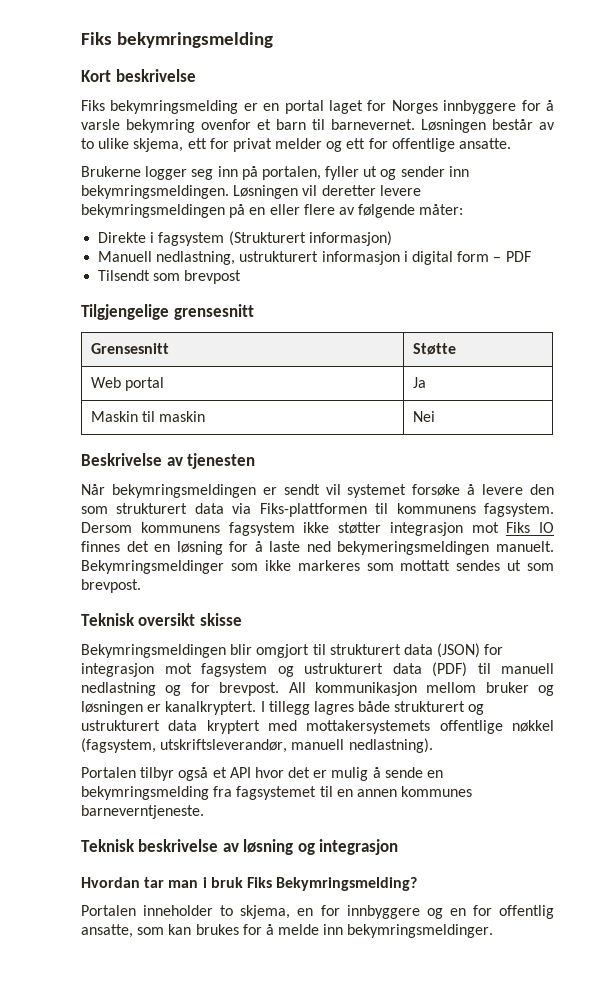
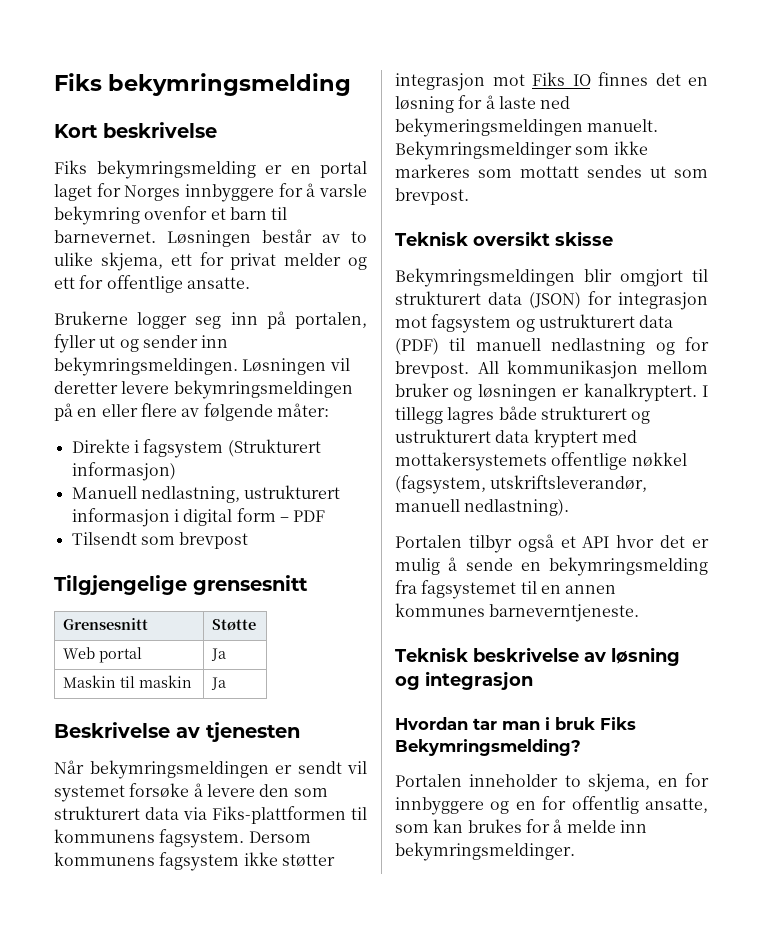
- Maskin til maskin | Nei
+ Maskin til maskin | Ja

